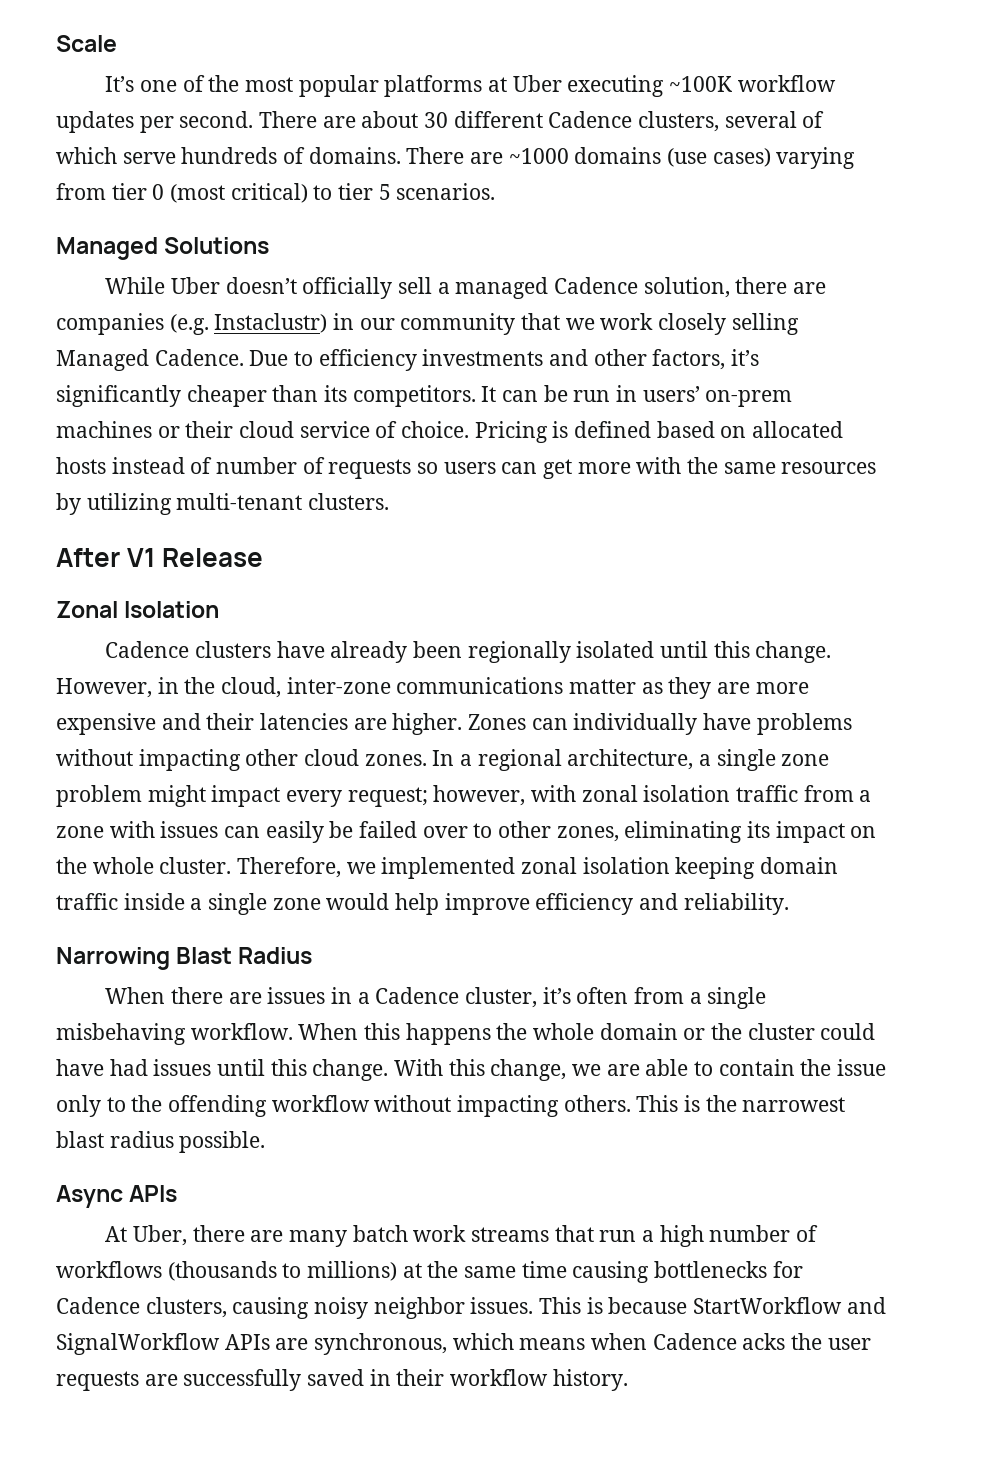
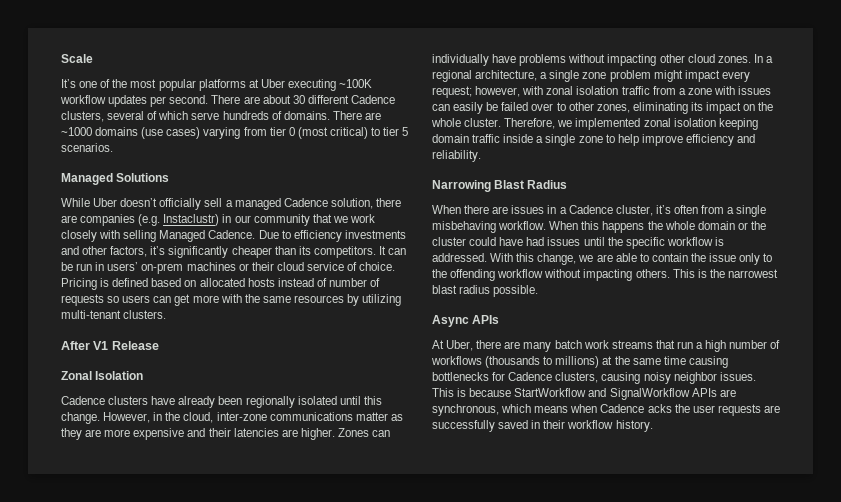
- While Uber doesn’t officially sell a managed Cadence solution, there are companies (e.g. Instaclustr) in our community that we work closely selling Managed Cadence.
+ While Uber doesn’t officially sell a managed Cadence solution, there are companies (e.g. Instaclustr) in our community that we work closely with selling Managed Cadence.
- Therefore, we implemented zonal isolation keeping domain traffic inside a single zone would help improve efficiency and reliability.
+ Therefore, we implemented zonal isolation keeping domain traffic inside a single zone to help improve efficiency and reliability.
- When this happens the whole domain or the cluster could have had issues until this change.
+ When this happens the whole domain or the cluster could have had issues until the specific workflow is addressed.

